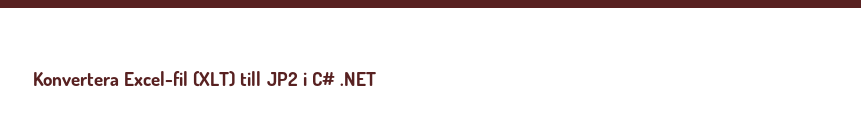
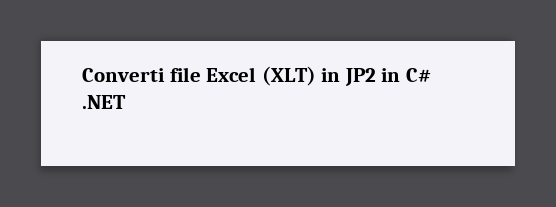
- Konvertera Excel-fil (XLT) till JP2 i C# .NET
+ Converti file Excel (XLT) in JP2 in C# .NET

